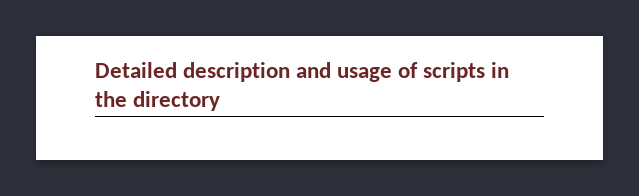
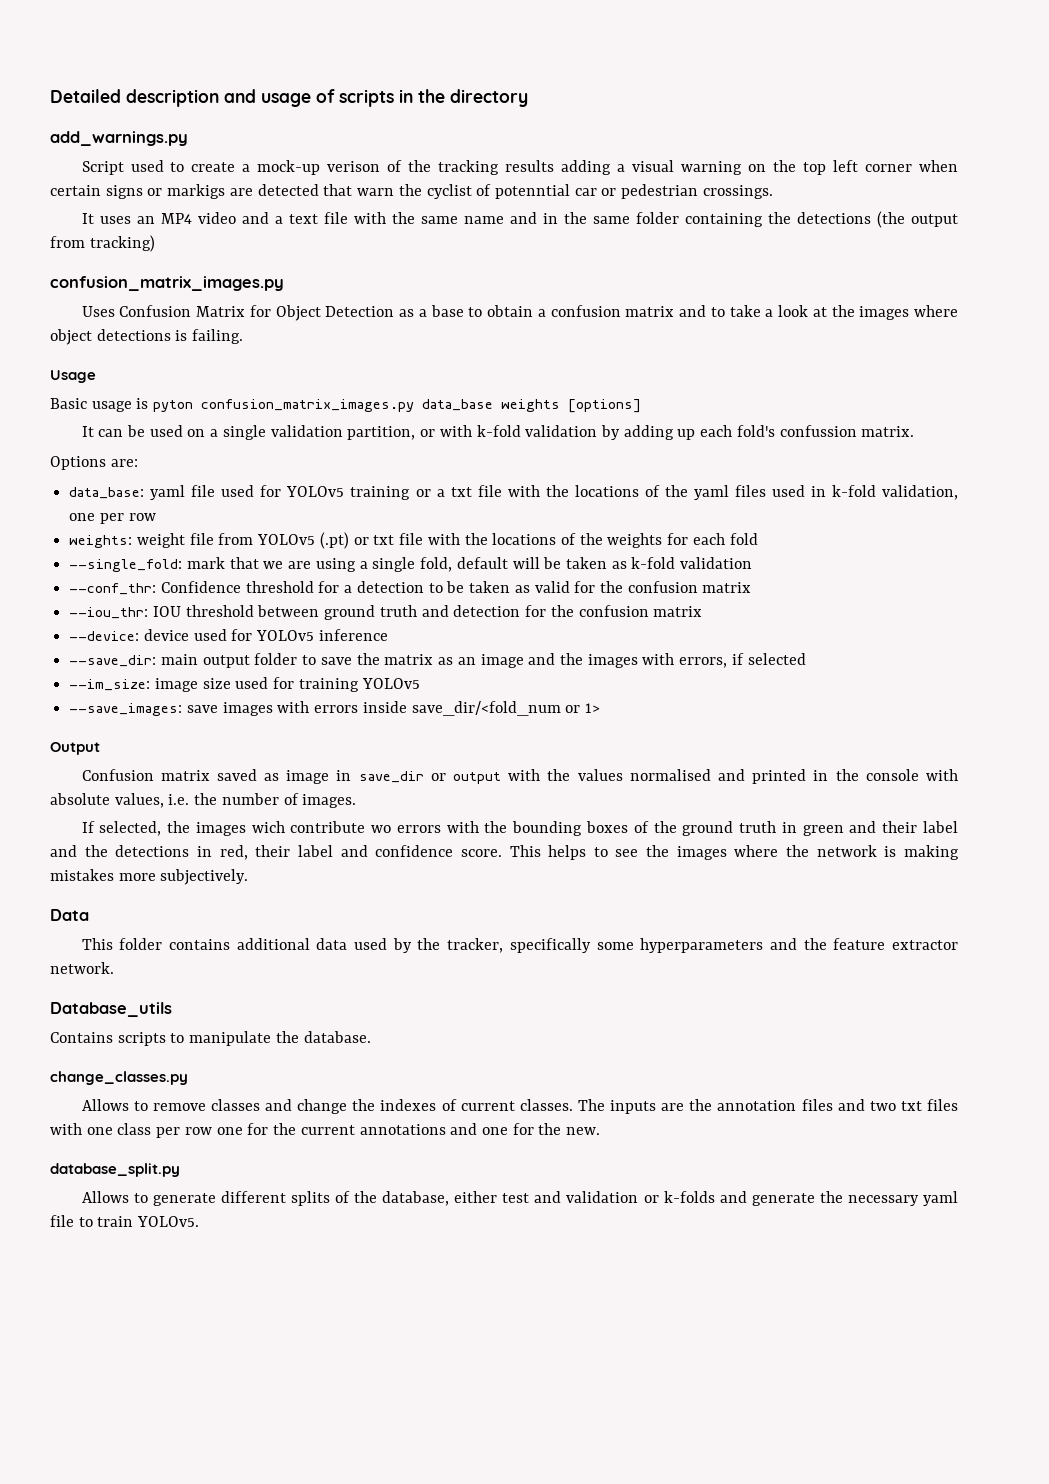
+ add_warnings.py
+ Script used to create a mock-up verison of the tracking results adding a visual warning on the top left corner when certain signs or markigs are detected that warn the cyclist of potenntial car or pedestrian crossings.
+ It uses an MP4 video and a text file with the same name and in the same folder containing the detections (the output from tracking)
+ confusion_matrix_images.py
+ Uses Confusion Matrix for Object Detection as a base to obtain a confusion matrix and to take a look at the images where object detections is failing.
+ Usage
+ Basic usage is pyton confusion_matrix_images.py data_base weights [options]
+ It can be used on a single validation partition, or with k-fold validation by adding up each fold's confussion matrix.
+ Options are:
+ data_base: yaml file used for YOLOv5 training or a txt file with the locations of the yaml files used in k-fold validation, one per row
+ weights: weight file from YOLOv5 (.pt) or txt file with the locations of the weights for each fold
+ --single_fold: mark that we are using a single fold, default will be taken as k-fold validation
+ --conf_thr: Confidence threshold for a detection to be taken as valid for the confusion matrix
+ --iou_thr: IOU threshold between ground truth and detection for the confusion matrix
+ --device: device used for YOLOv5 inference
+ --save_dir: main output folder to save the matrix as an image and the images with errors, if selected
+ --im_size: image size used for training YOLOv5
+ --save_images: save images with errors inside save_dir/<fold_num or 1>
+ Output
+ Confusion matrix saved as image in save_dir or output with the values normalised and printed in the console with absolute values, i.e. the number of images.
+ If selected, the images wich contribute wo errors with the bounding boxes of the ground truth in green and their label and the detections in red, their label and confidence score. This helps to see the images where the network is making mistakes more subjectively.
+ Data
+ This folder contains additional data used by the tracker, specifically some hyperparameters and the feature extractor network.
+ Database_utils
+ Contains scripts to manipulate the database.
+ change_classes.py
+ Allows to remove classes and change the indexes of current classes. The inputs are the annotation files and two txt files with one class per row one for the current annotations and one for the new.
+ database_split.py
+ Allows to generate different splits of the database, either test and validation or k-folds and generate the necessary yaml file to train YOLOv5.

